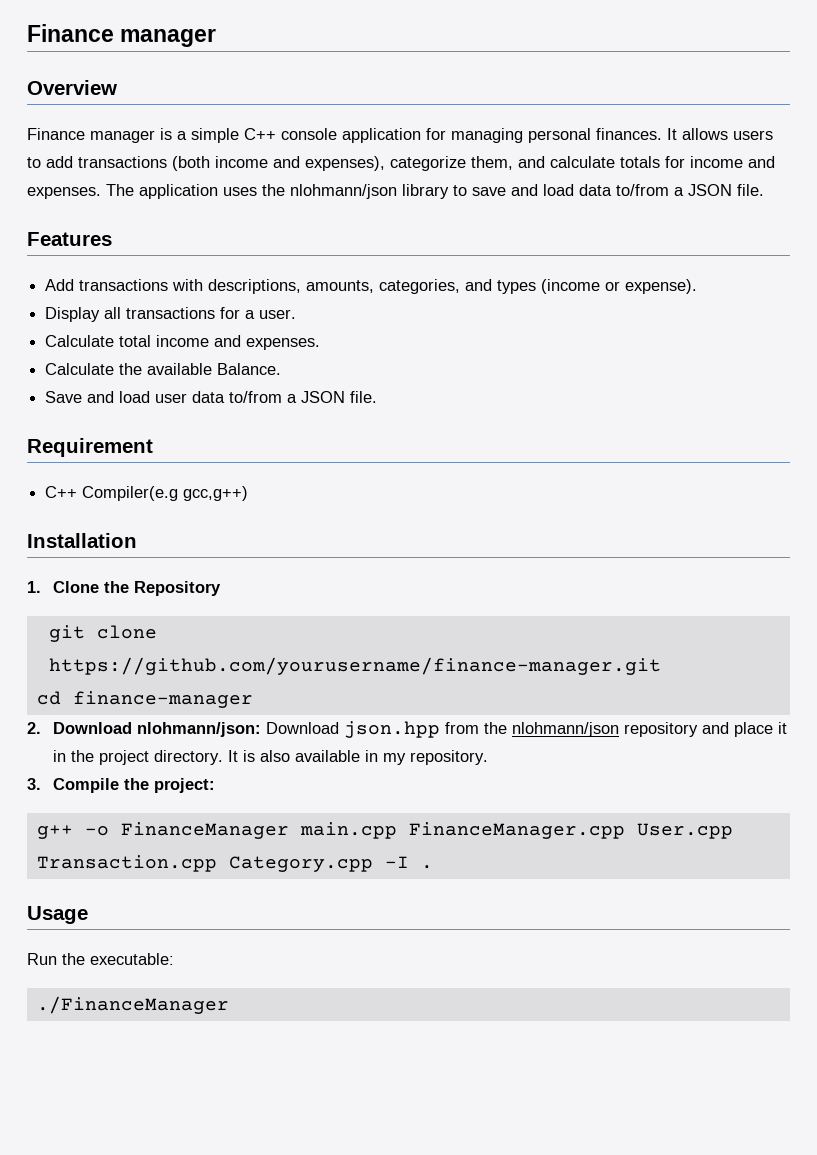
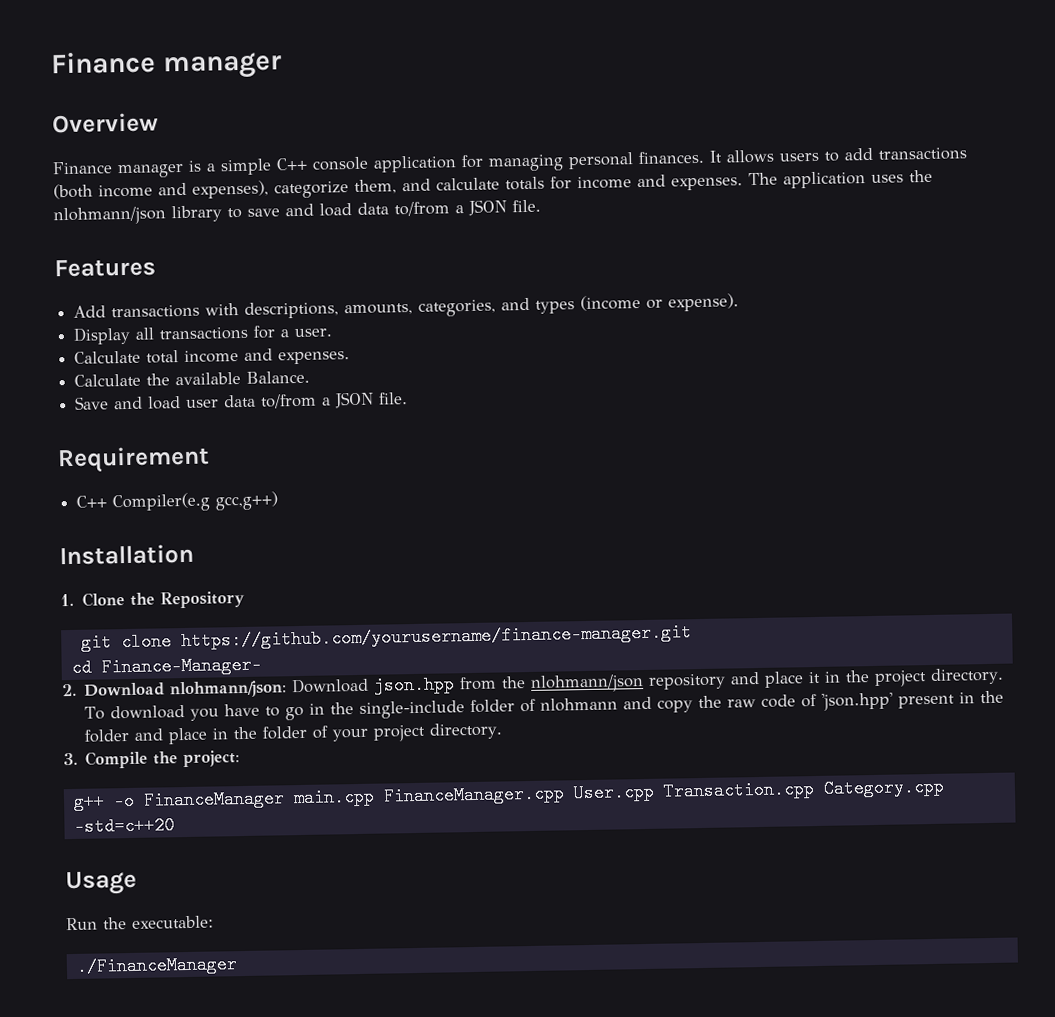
- cd finance-manager
+ cd Finance-Manager-
- It is also available in my repository.
+ To download you have to go in the single-include folder of nlohmann and copy the raw code of 'json.hpp' present in the folder and place in the folder of your project directory.
- g++ -o FinanceManager main.cpp FinanceManager.cpp User.cpp Transaction.cpp Category.cpp -I .
+ g++ -o FinanceManager main.cpp FinanceManager.cpp User.cpp Transaction.cpp Category.cpp -std=c++20

